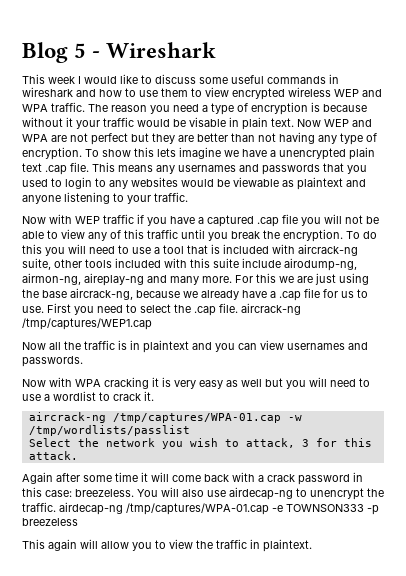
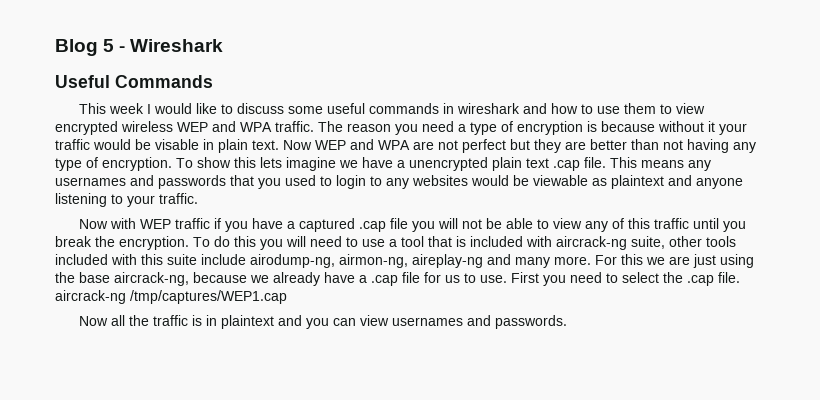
+ Useful Commands
- Now with WPA cracking it is very easy as well but you will need to use a wordlist to crack it.
- aircrack-ng /tmp/captures/WPA-01.cap -w /tmp/wordlists/passlist
- Select the network you wish to attack, 3 for this attack.
- Again after some time it will come back with a crack password in this case: breezeless. You will also use airdecap-ng to unencrypt the traffic. airdecap-ng /tmp/captures/WPA-01.cap -e TOWNSON333 -p breezeless
- This again will allow you to view the traffic in plaintext.

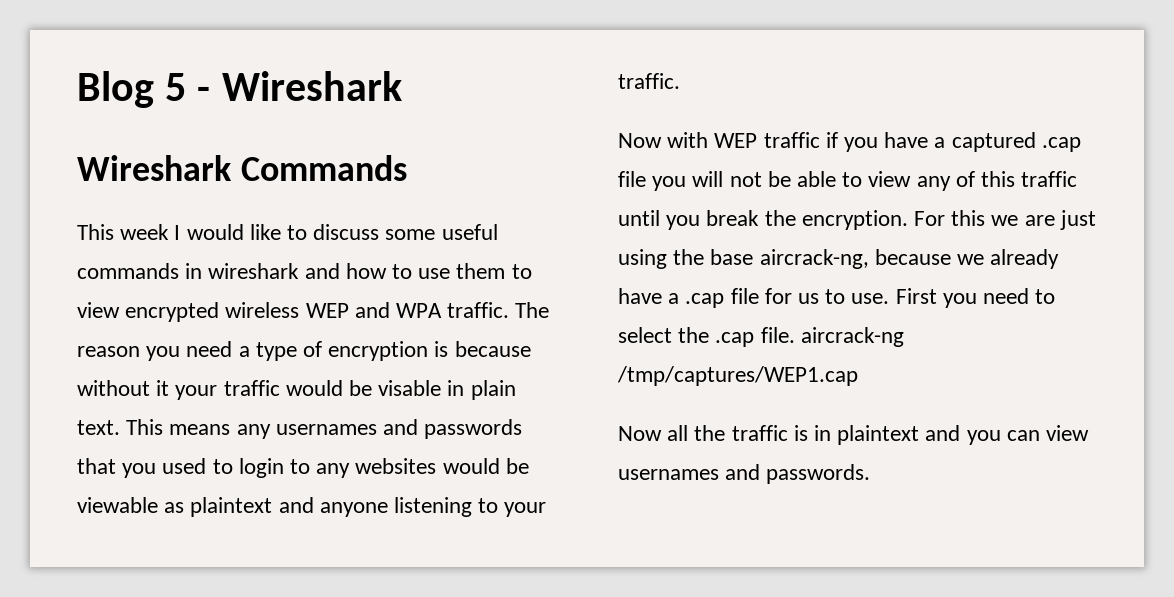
- Useful Commands
+ Wireshark Commands
- Now WEP and WPA are not perfect but they are better than not having any type of encryption. To show this lets imagine we have a unencrypted plain text .cap file.
- To do this you will need to use a tool that is included with aircrack-ng suite, other tools included with this suite include airodump-ng, airmon-ng, aireplay-ng and many more.

